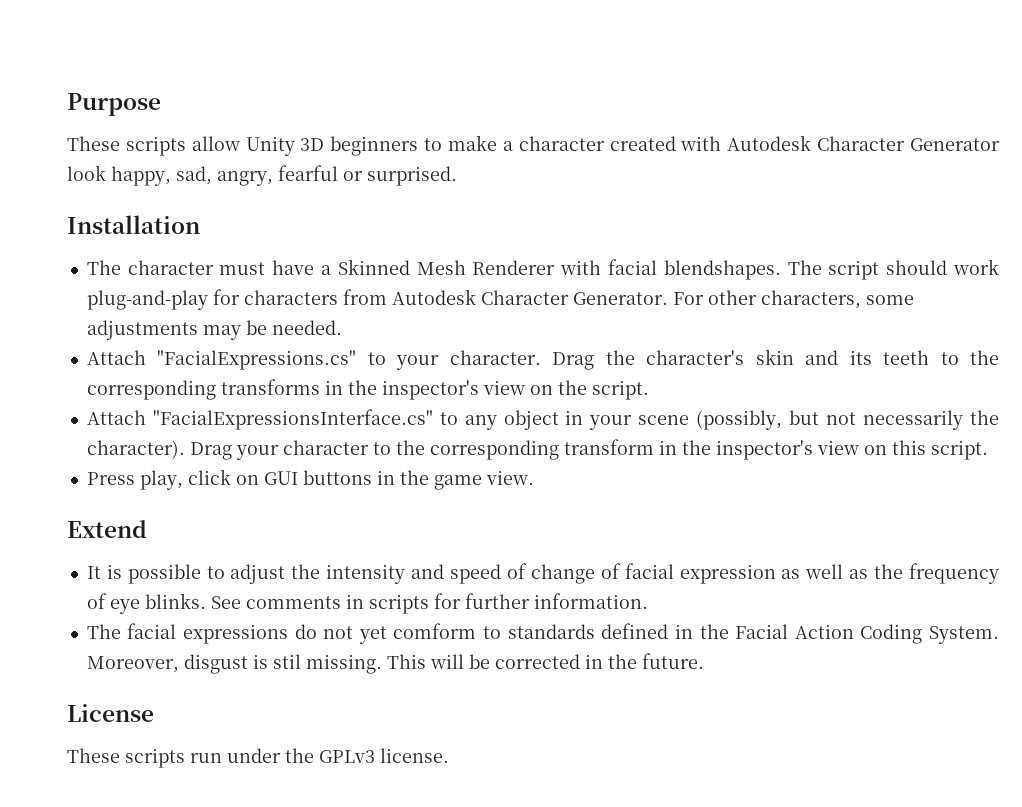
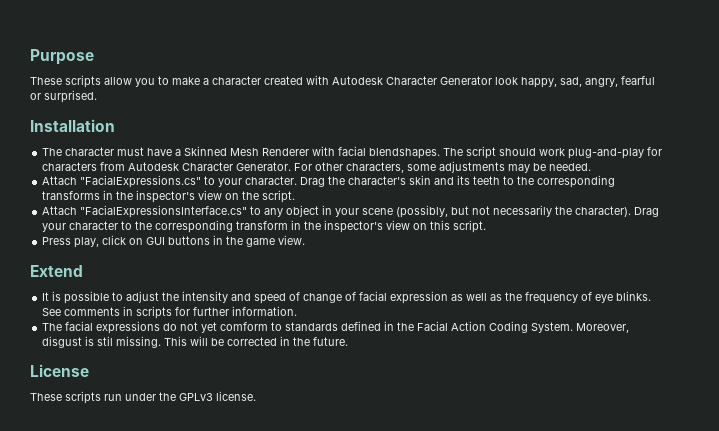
- These scripts allow Unity 3D beginners to make a character created with Autodesk Character Generator look happy, sad, angry, fearful or surprised.
+ These scripts allow you to make a character created with Autodesk Character Generator look happy, sad, angry, fearful or surprised.

